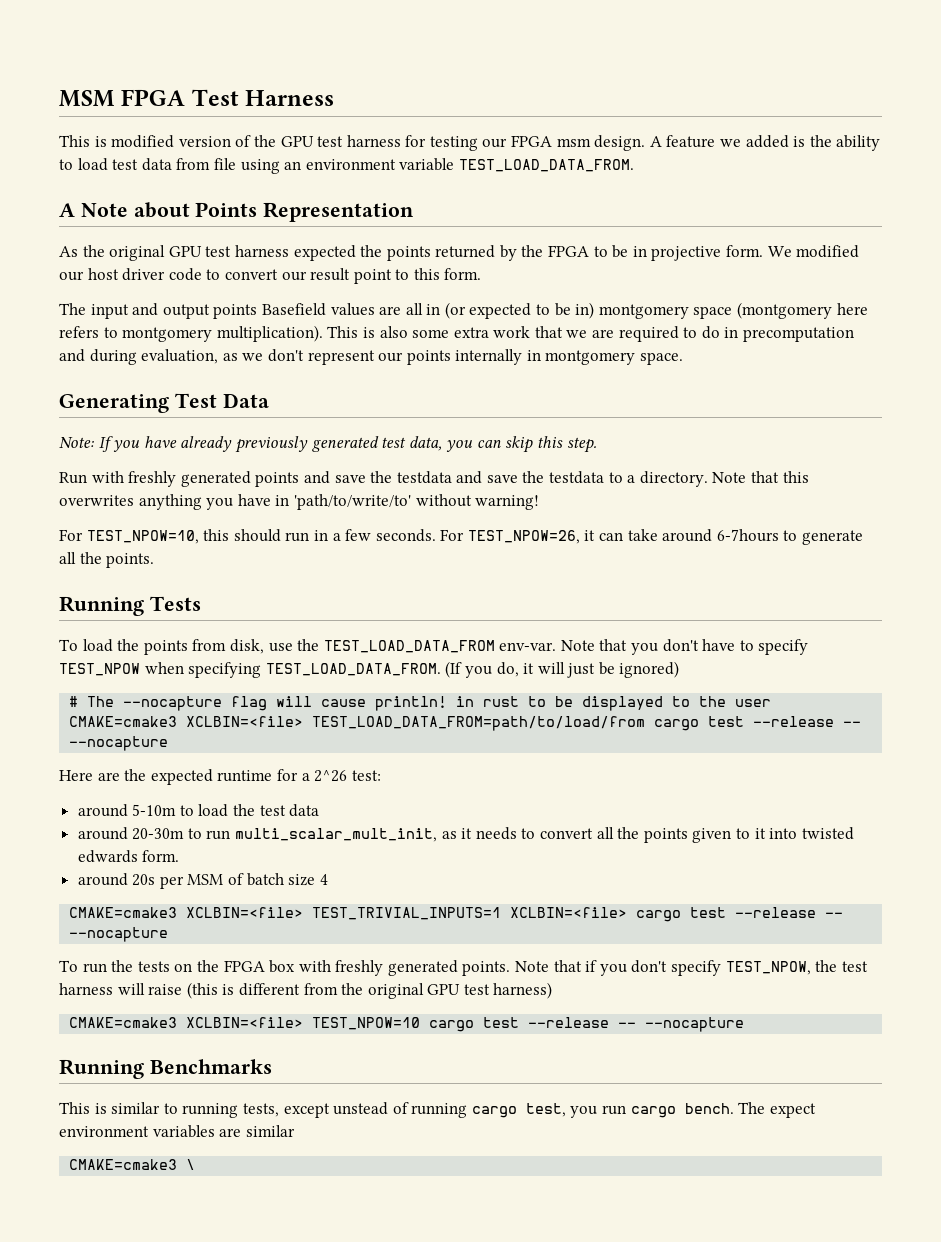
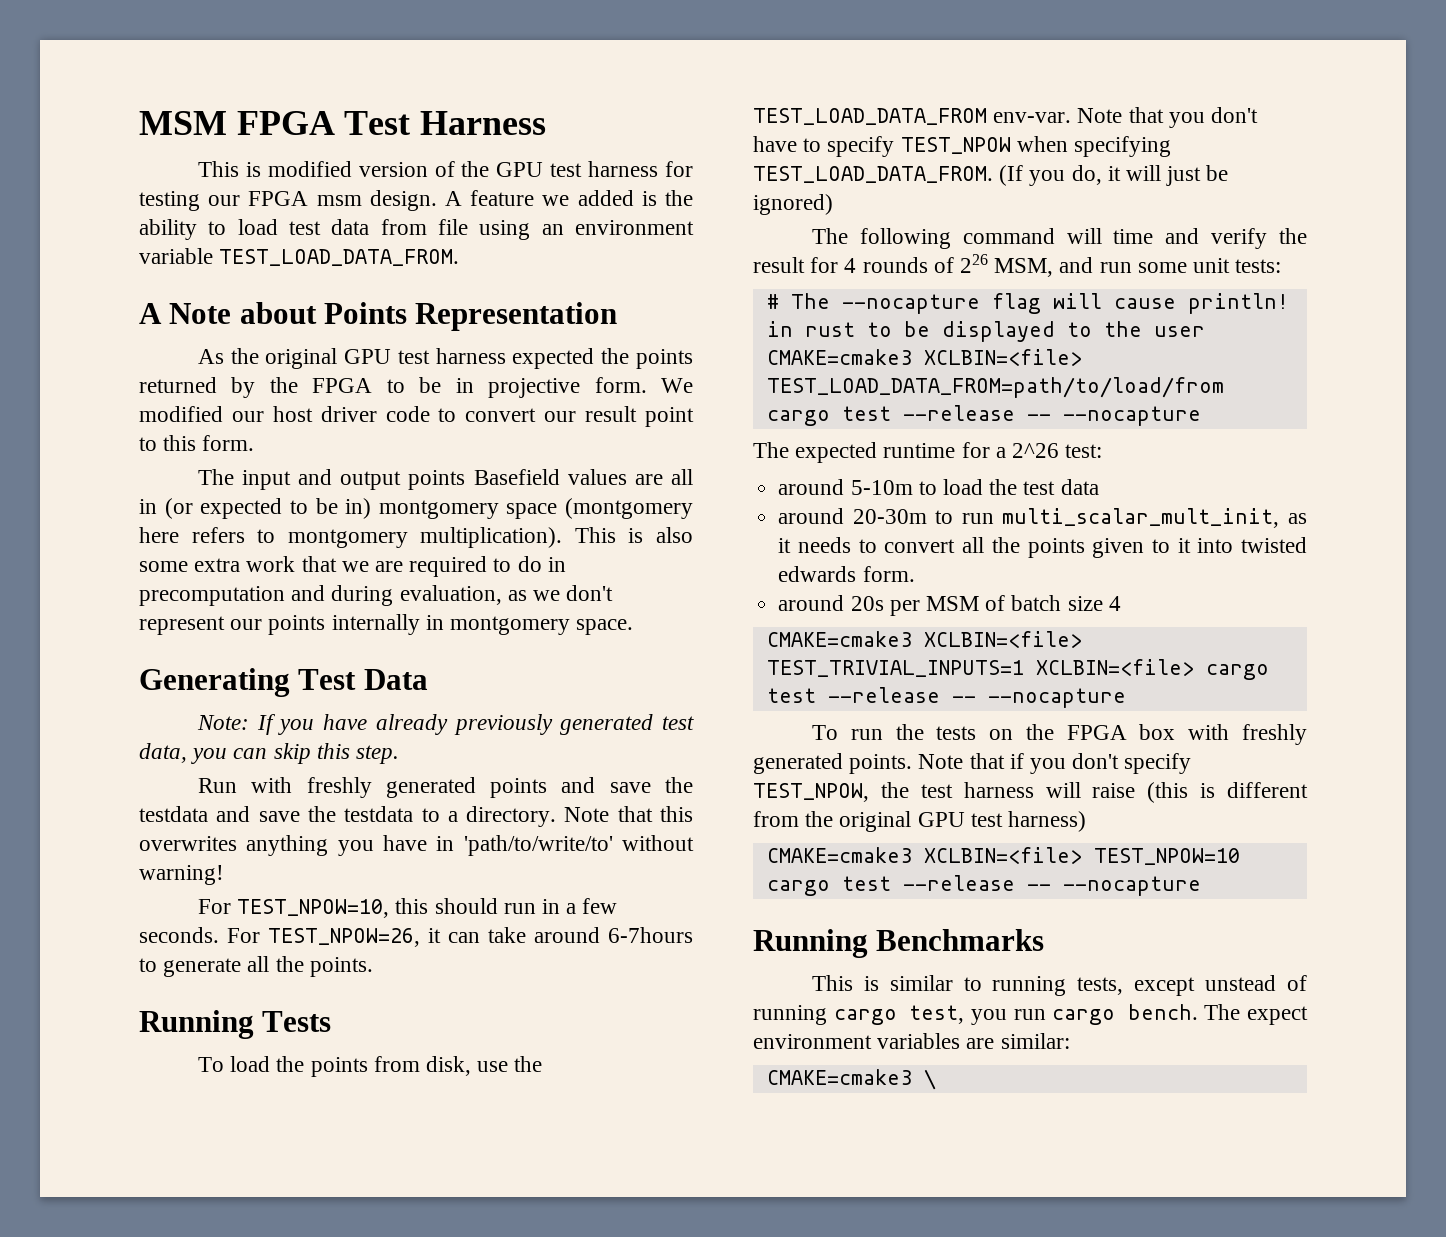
+ The following command will time and verify the result for 4 rounds of 226 MSM, and run some unit tests:
- Here are the expected runtime for a 2^26 test:
+ The expected runtime for a 2^26 test:
- The expect environment variables are similar
+ The expect environment variables are similar:

